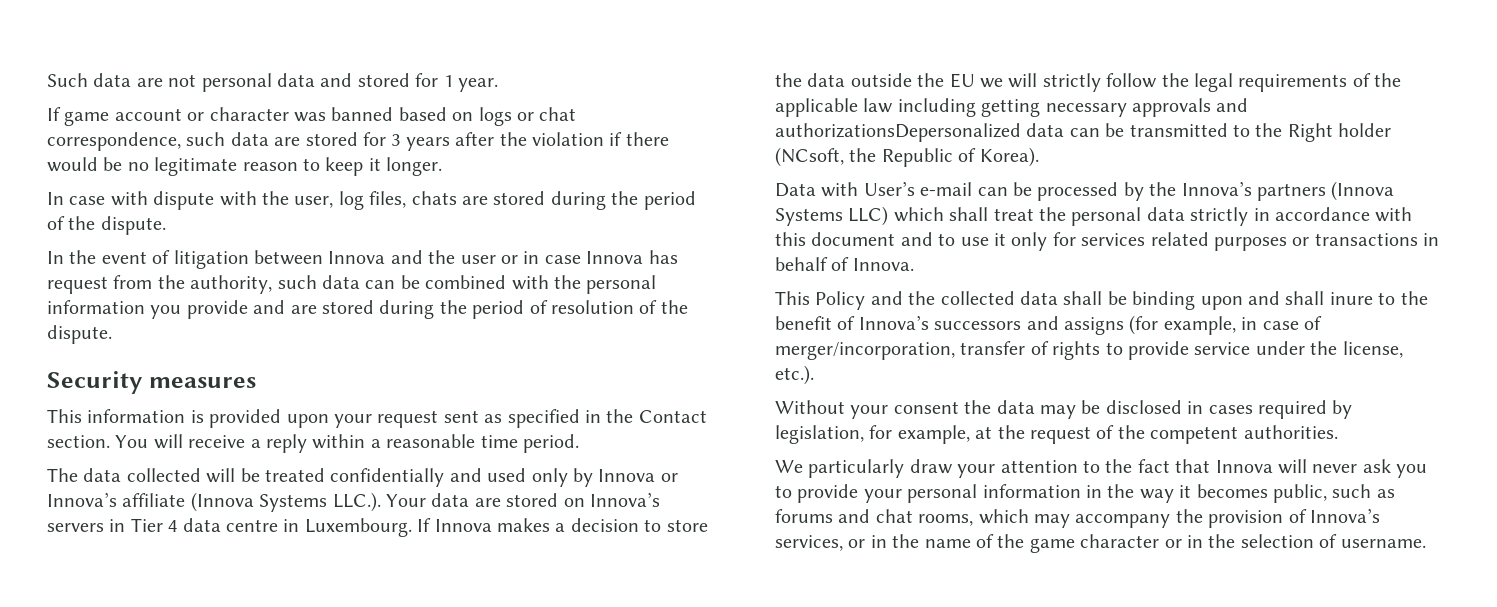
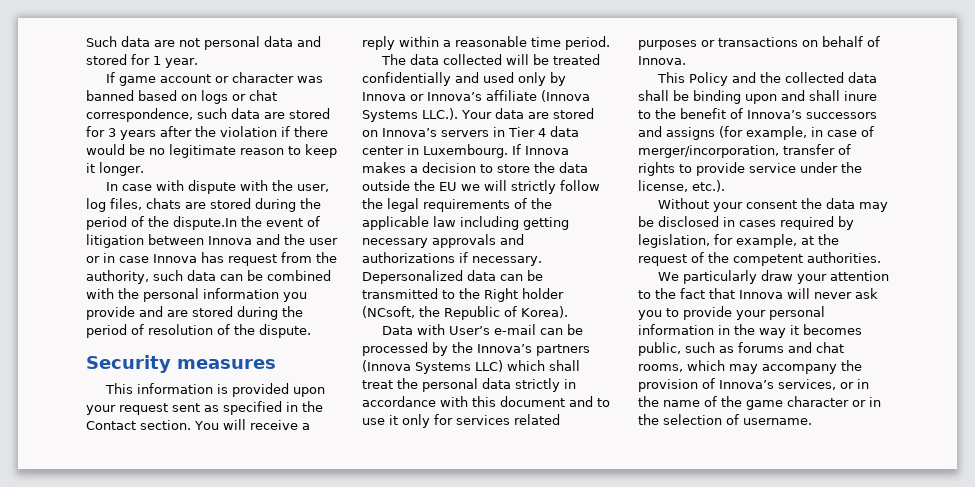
- In case with dispute with the user, log files, chats are stored during the period of the dispute.
- In the event of litigation between Innova and the user or in case Innova has request from the authority, such data can be combined with the personal information you provide and are stored during the period of resolution of the dispute.
+ In case with dispute with the user, log files, chats are stored during the period of the dispute.In the event of litigation between Innova and the user or in case Innova has request from the authority, such data can be combined with the personal information you provide and are stored during the period of resolution of the dispute.
- The data collected will be treated confidentially and used only by Innova or Innova’s affiliate (Innova Systems LLC.). Your data are stored on Innova’s servers in Tier 4 data centre in Luxembourg.
+ The data collected will be treated confidentially and used only by Innova or Innova’s affiliate (Innova Systems LLC.). Your data are stored on Innova’s servers in Tier 4 data center in Luxembourg.
- If Innova makes a decision to store the data outside the EU we will strictly follow the legal requirements of the applicable law including getting necessary approvals and authorizationsDepersonalized data can be transmitted to the Right holder (NCsoft, the Republic of Korea).
+ If Innova makes a decision to store the data outside the EU we will strictly follow the legal requirements of the applicable law including getting necessary approvals and authorizations if necessary. Depersonalized data can be transmitted to the Right holder (NCsoft, the Republic of Korea).
- Data with User’s e-mail can be processed by the Innova’s partners (Innova Systems LLC) which shall treat the personal data strictly in accordance with this document and to use it only for services related purposes or transactions in behalf of Innova.
+ Data with User’s e-mail can be processed by the Innova’s partners (Innova Systems LLC) which shall treat the personal data strictly in accordance with this document and to use it only for services related purposes or transactions on behalf of Innova.

